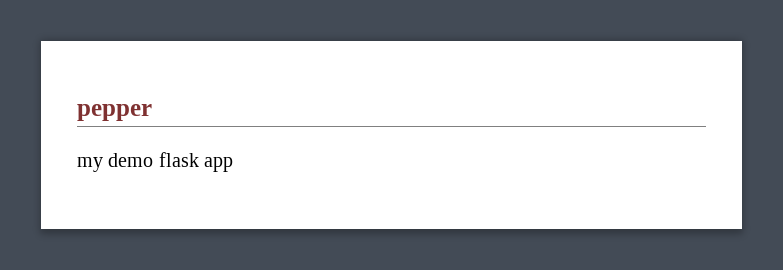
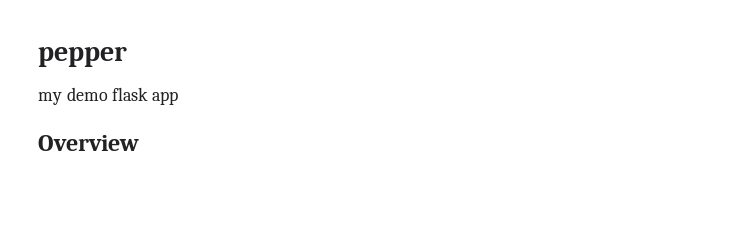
+ Overview

